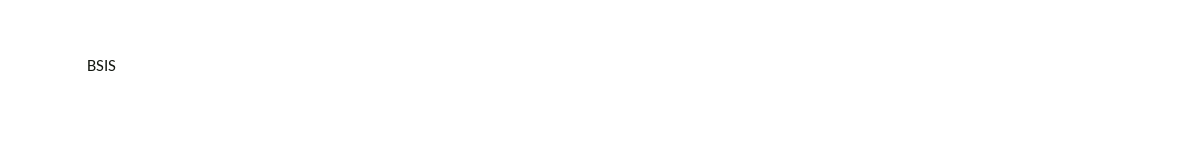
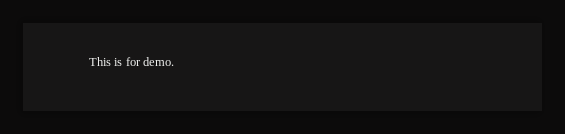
- BSIS
+ This is for demo.

